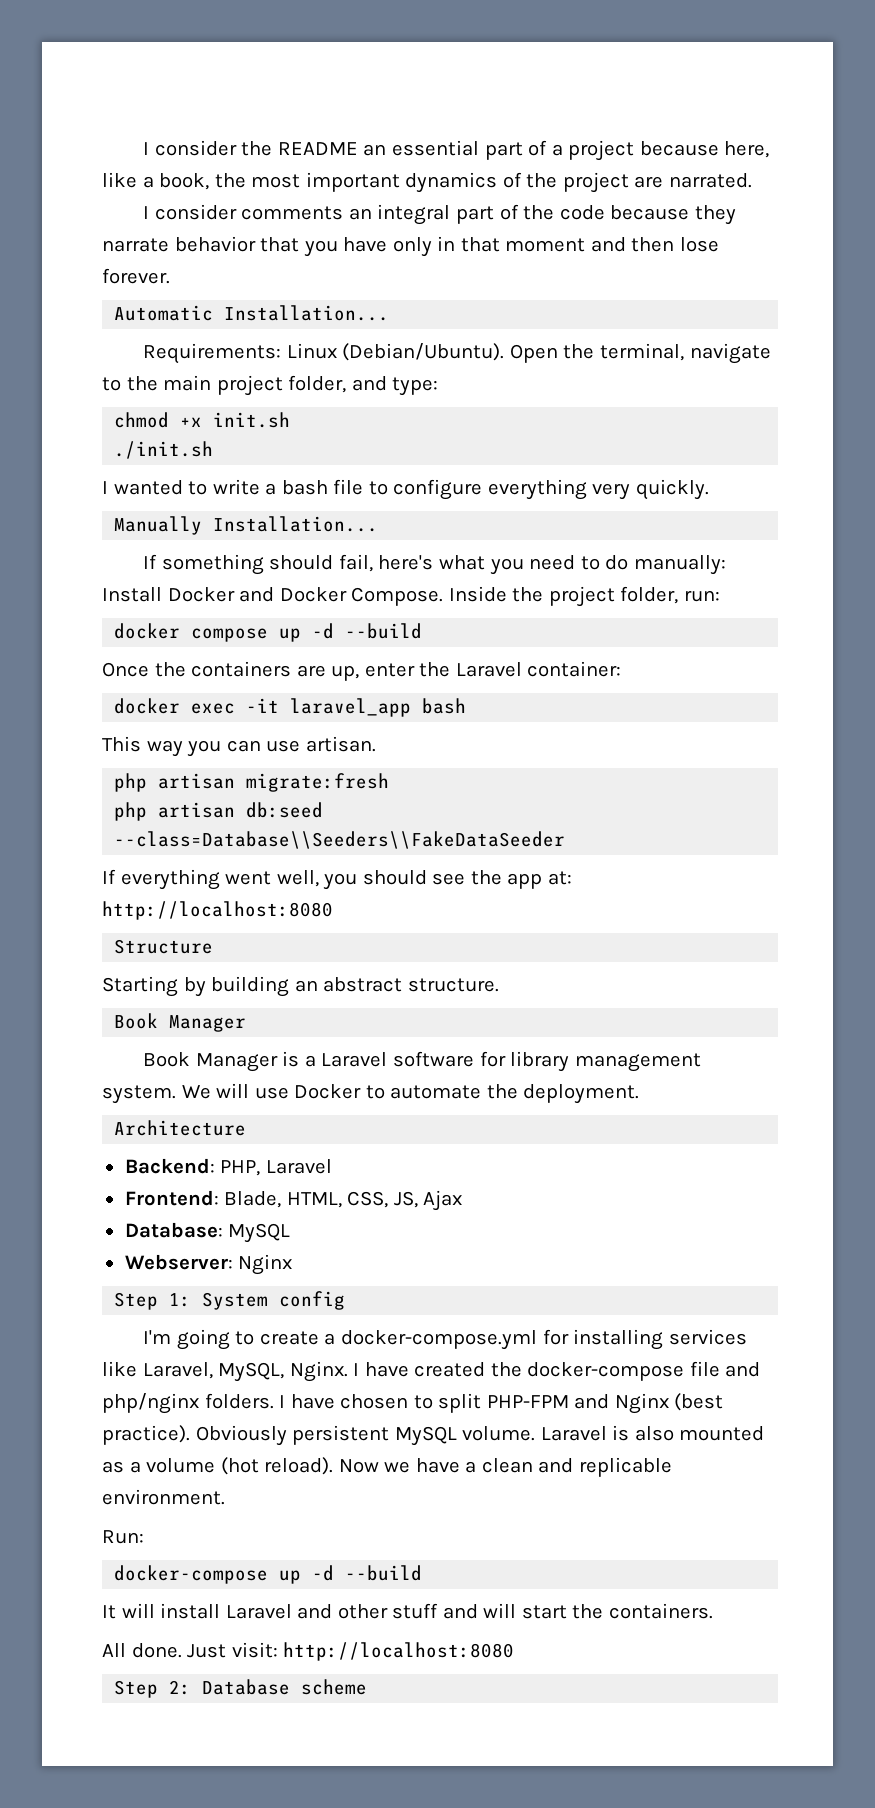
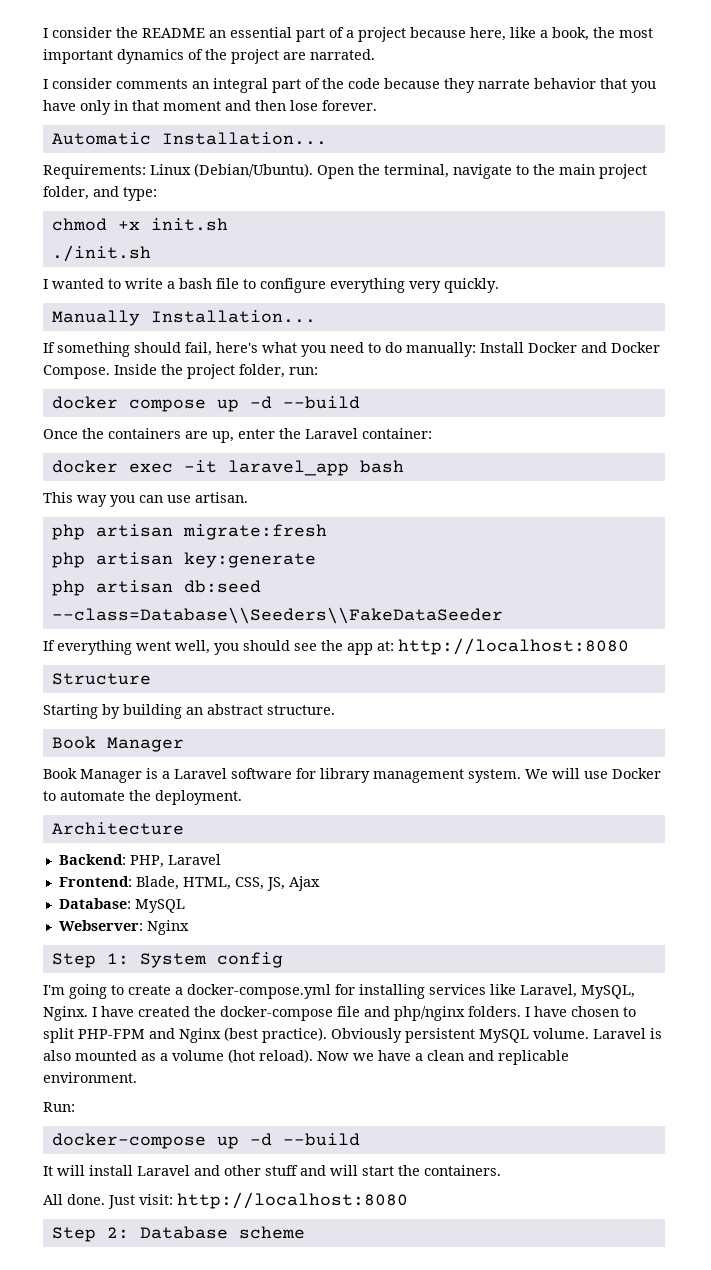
+ php artisan key:generate

